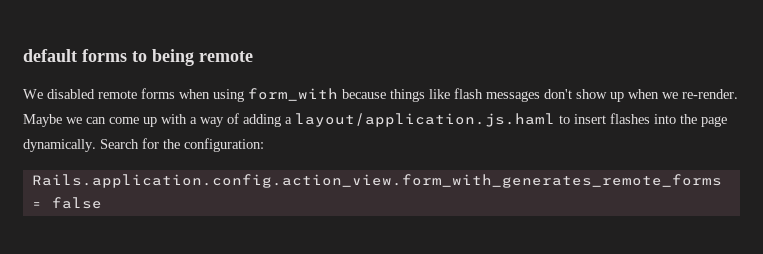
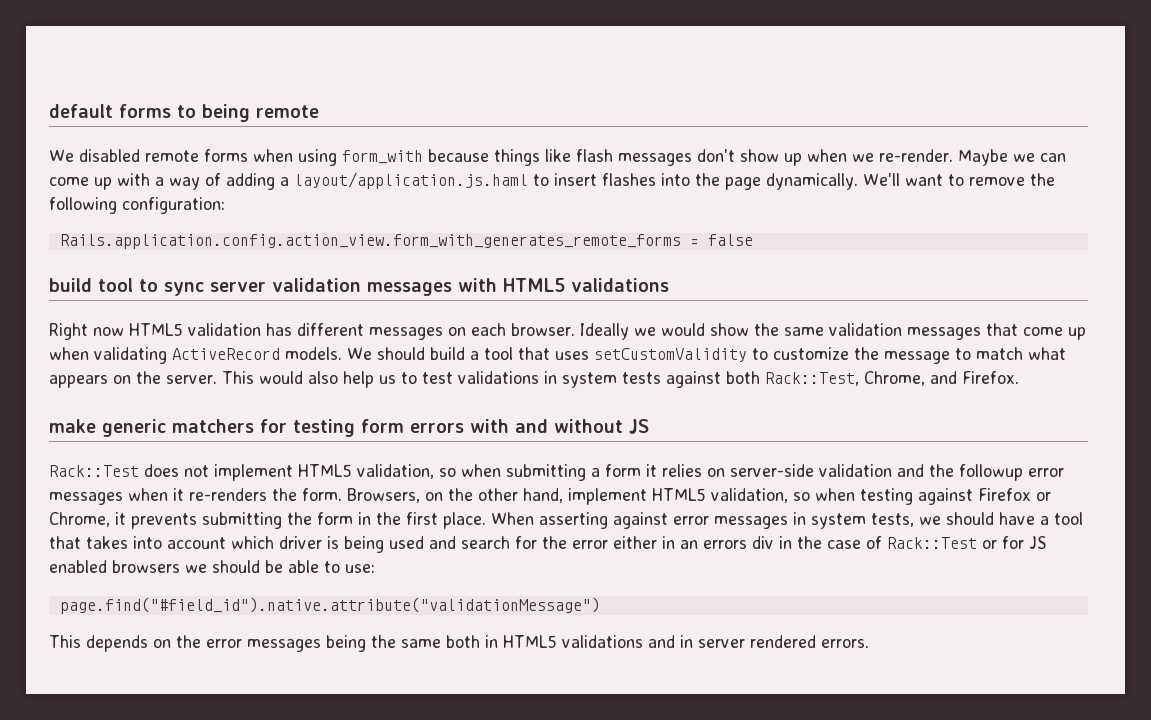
- Search for the configuration:
+ We'll want to remove the following configuration:
  Rails.application.config.action_view.form_with_generates_remote_forms = false
+ build tool to sync server validation messages with HTML5 validations
+ Right now HTML5 validation has different messages on each browser. Ideally we would show the same validation messages that come up when validating ActiveRecord models. We should build a tool that uses setCustomValidity to customize the message to match what appears on the server. This would also help us to test validations in system tests against both Rack::Test, Chrome, and Firefox.
+ make generic matchers for testing form errors with and without JS
+ Rack::Test does not implement HTML5 validation, so when submitting a form it relies on server-side validation and the followup error messages when it re-renders the form. Browsers, on the other hand, implement HTML5 validation, so when testing against Firefox or Chrome, it prevents submitting the form in the first place. When asserting against error messages in system tests, we should have a tool that takes into account which driver is being used and search for the error either in an errors div in the case of Rack::Test or for JS enabled browsers we should be able to use:
+ page.find("#field_id").native.attribute("validationMessage")
+ This depends on the error messages being the same both in HTML5 validations and in server rendered errors.

